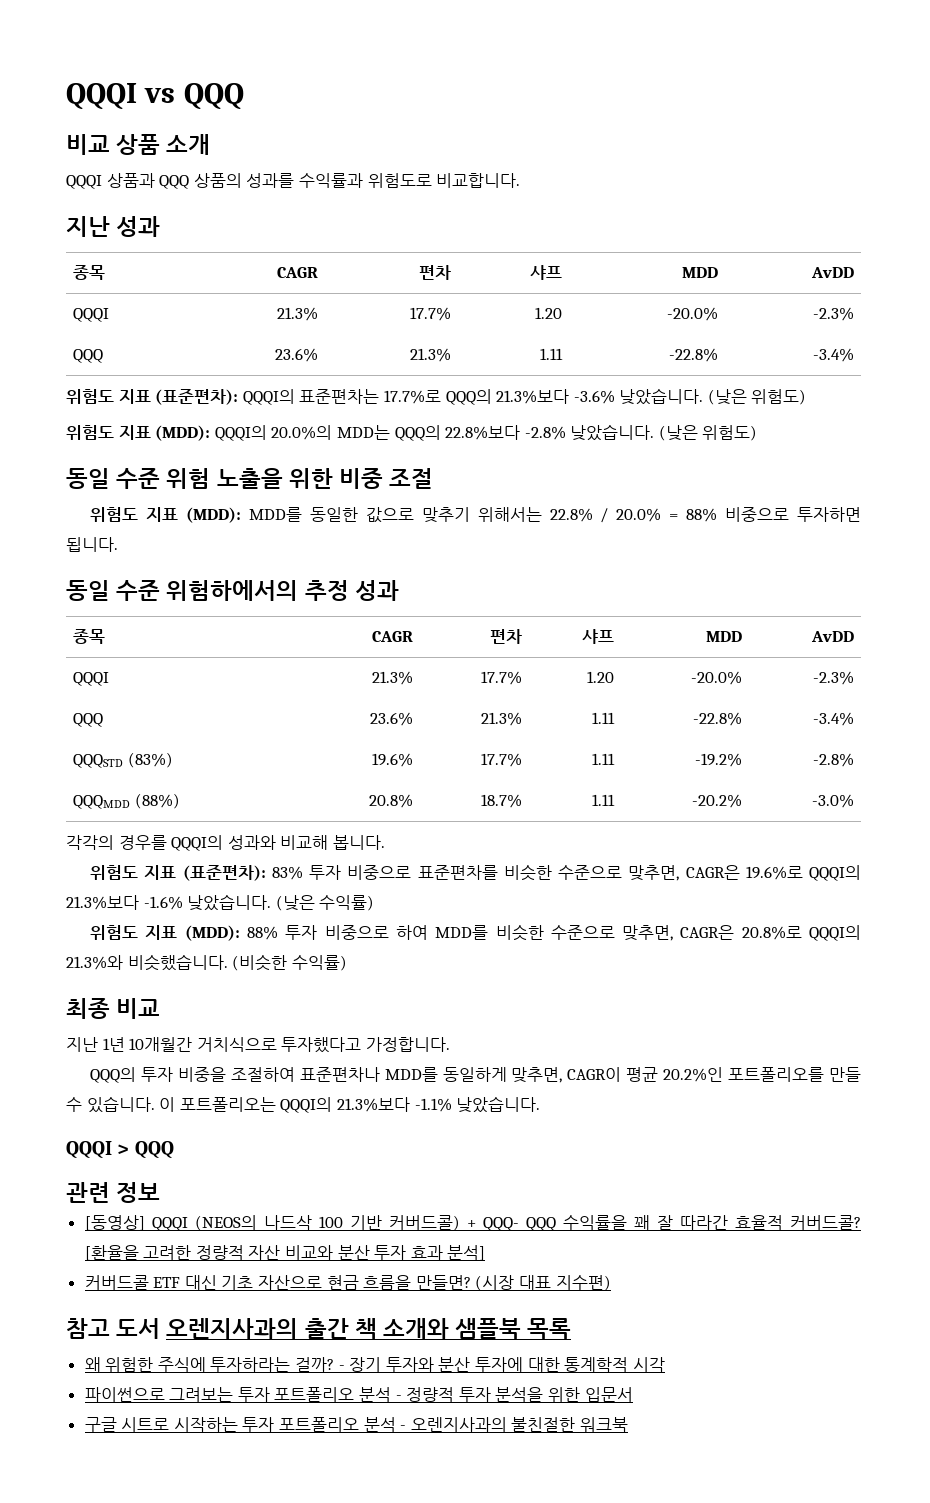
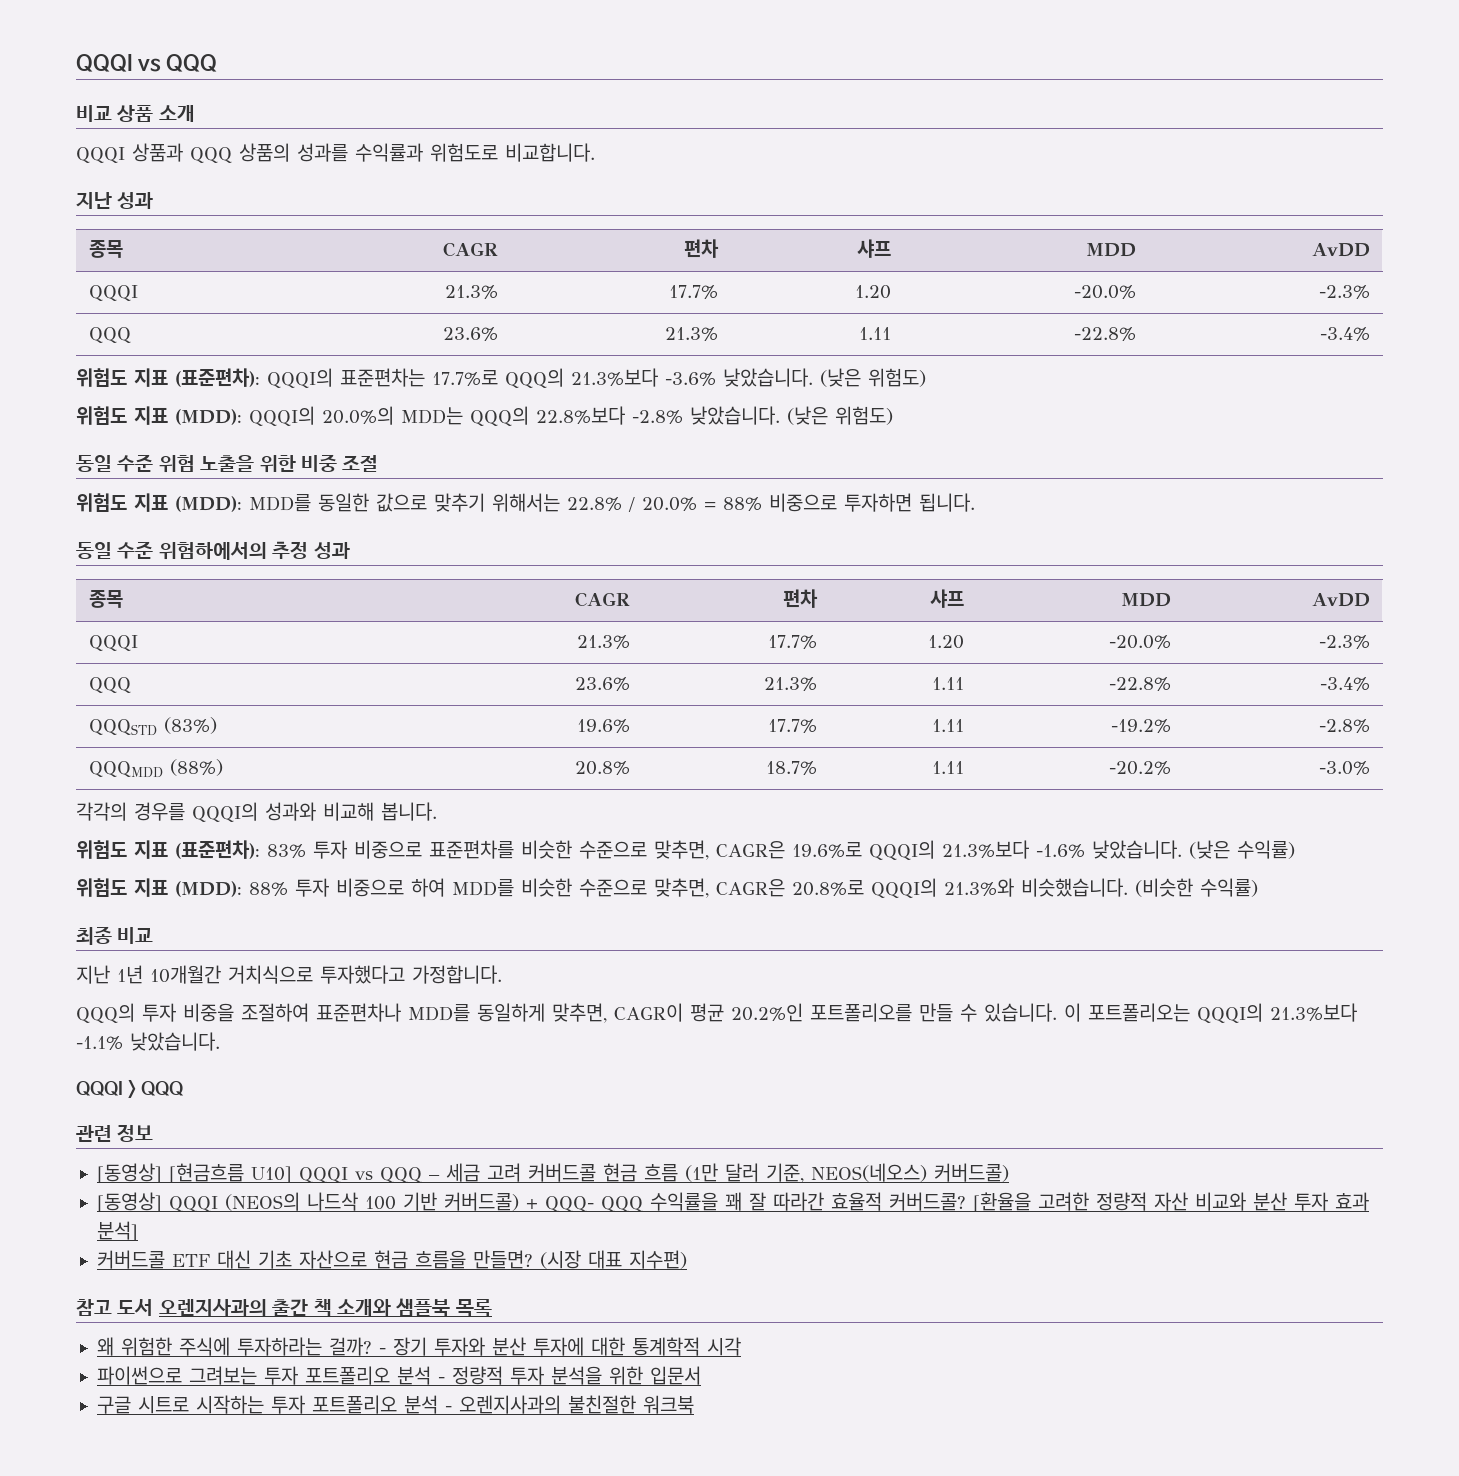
+ [동영상] [현금흐름 U10] QQQI vs QQQ – 세금 고려 커버드콜 현금 흐름 (1만 달러 기준, NEOS(네오스) 커버드콜)

